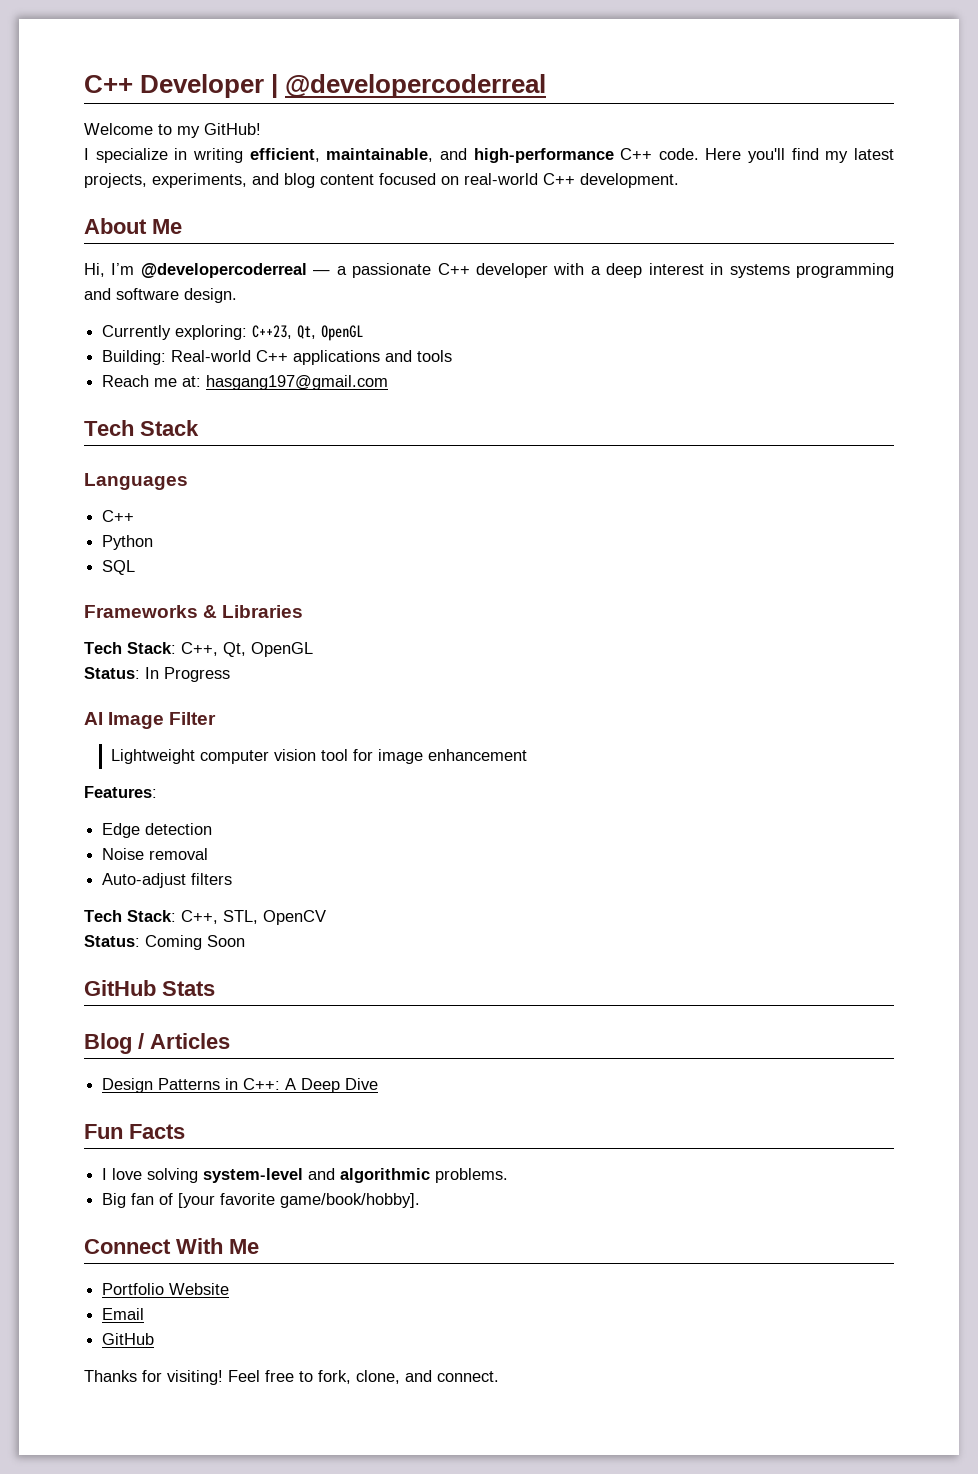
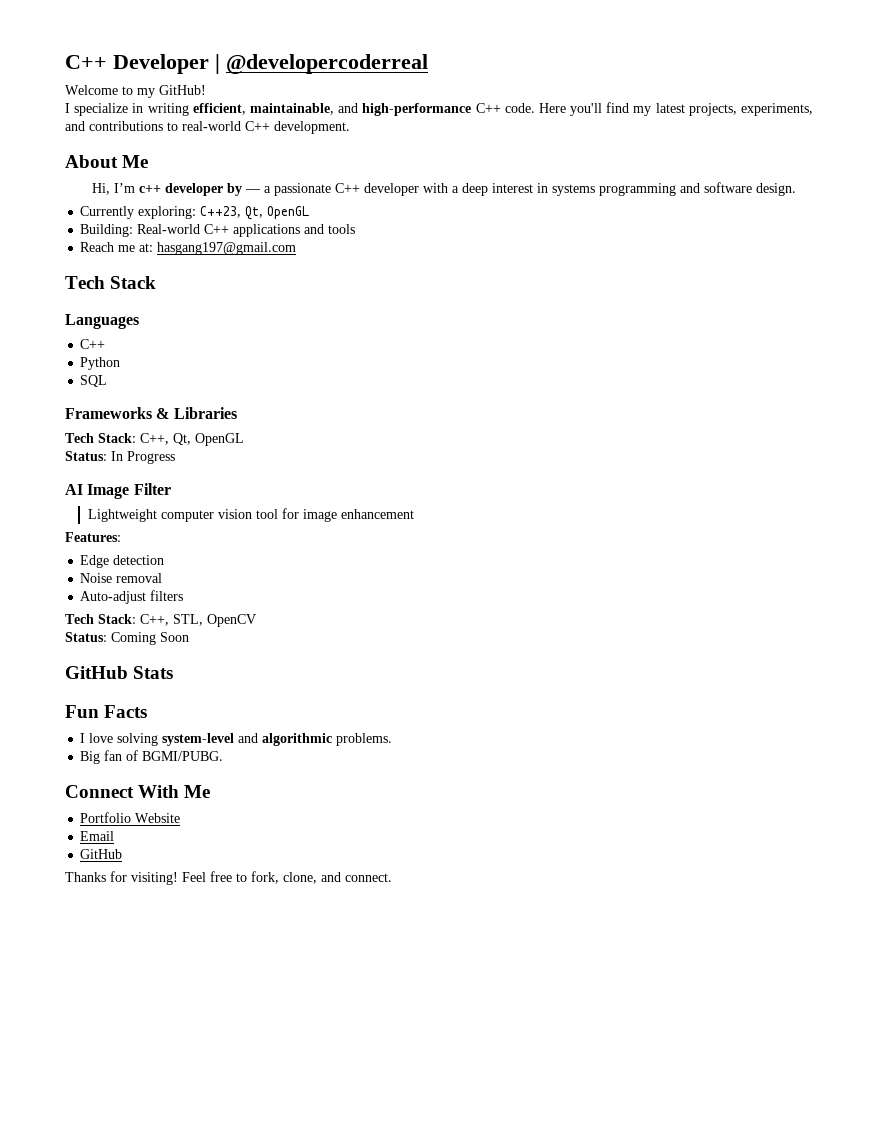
- Here you'll find my latest projects, experiments, and blog content focused on real-world C++ development.
+ Here you'll find my latest projects, experiments, and contributions to real-world C++ development.
- Hi, I’m @developercoderreal — a passionate C++ developer with a deep interest in systems programming and software design.
+ Hi, I’m c++ developer by — a passionate C++ developer with a deep interest in systems programming and software design.
- Blog / Articles
- Design Patterns in C++: A Deep Dive
- Big fan of [your favorite game/book/hobby].
+ Big fan of BGMI/PUBG.

